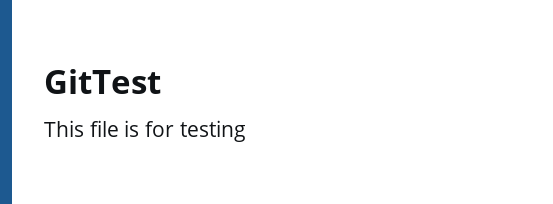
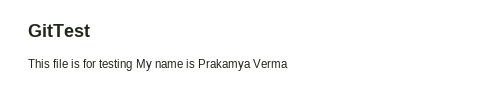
- This file is for testing
+ This file is for testing My name is Prakamya Verma

